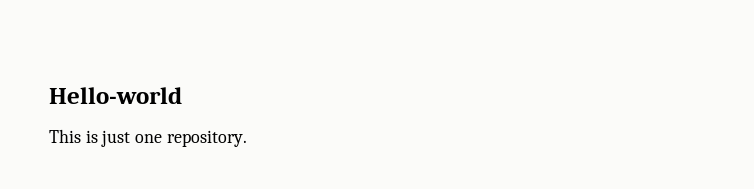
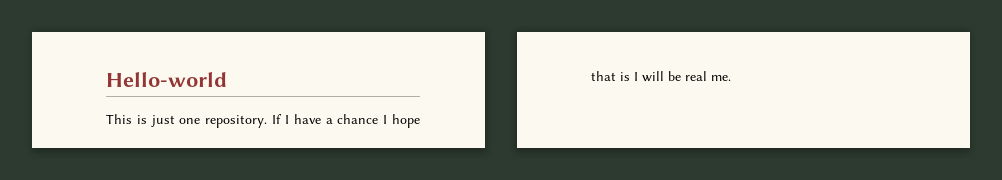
+ If I have a chance I hope that is I will be real me.

